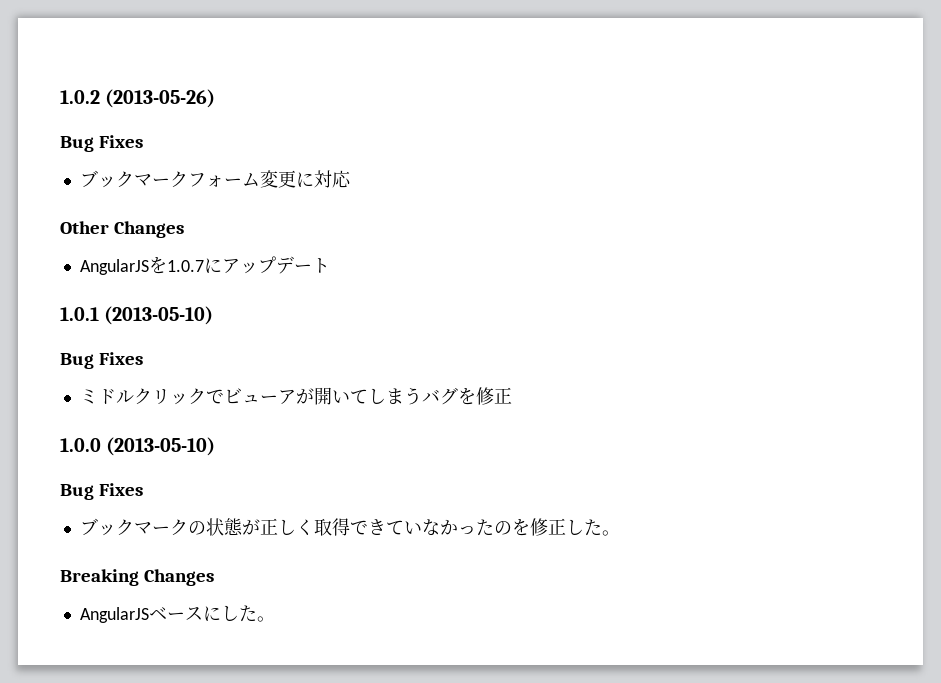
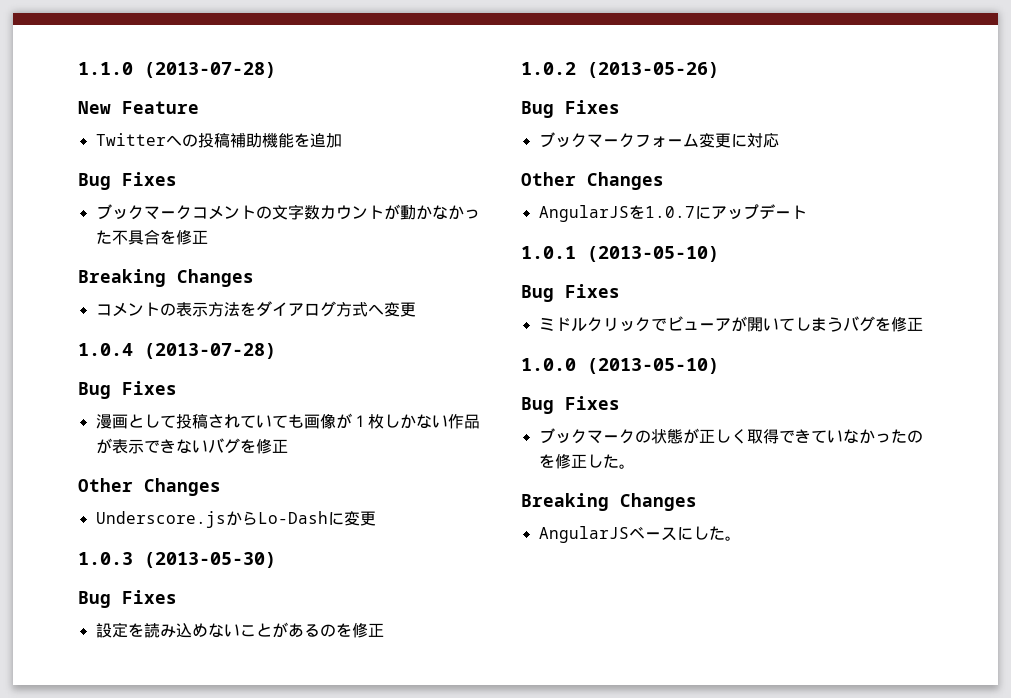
+ 1.1.0 (2013-07-28)
+ New Feature
+ Twitterへの投稿補助機能を追加
+ Bug Fixes
+ ブックマークコメントの文字数カウントが動かなかった不具合を修正
+ Breaking Changes
+ コメントの表示方法をダイアログ方式へ変更
+ 1.0.4 (2013-07-28)
+ Bug Fixes
+ 漫画として投稿されていても画像が１枚しかない作品が表示できないバグを修正
+ Other Changes
+ Underscore.jsからLo-Dashに変更
+ 1.0.3 (2013-05-30)
+ Bug Fixes
+ 設定を読み込めないことがあるのを修正

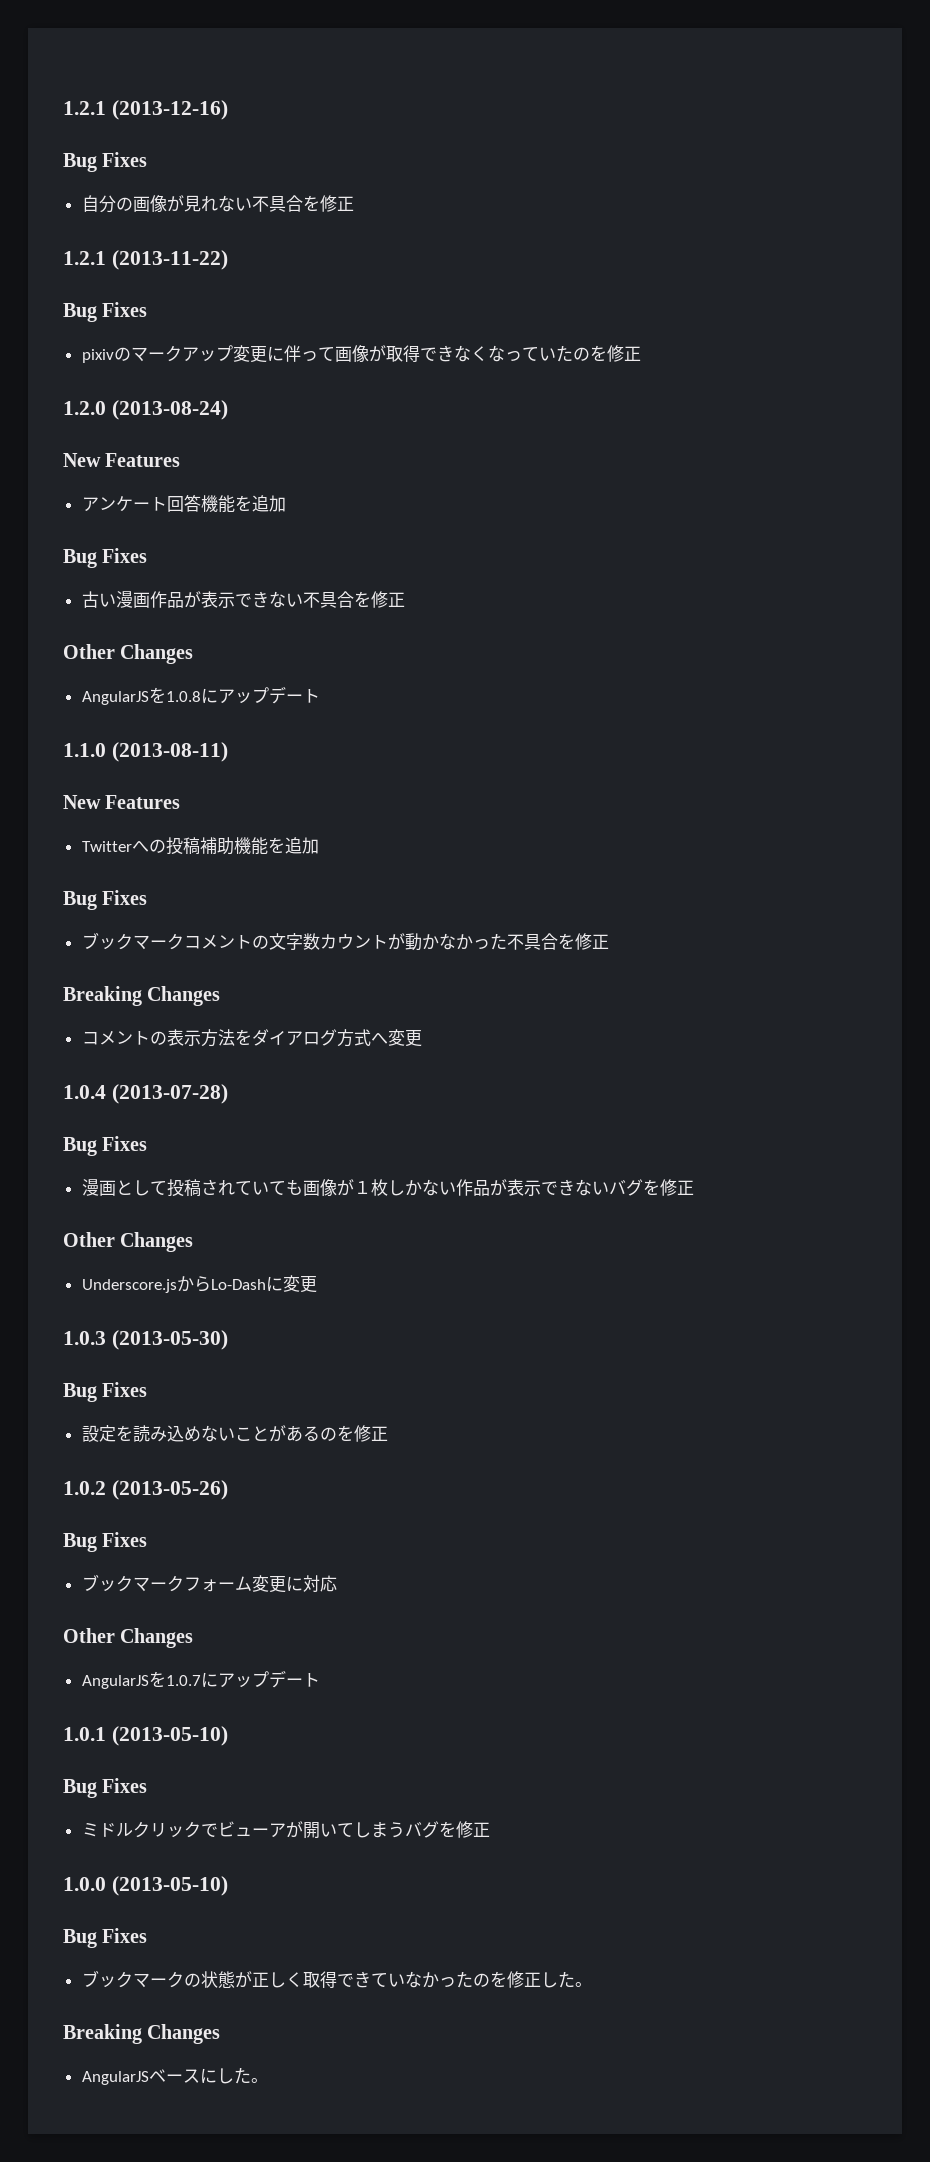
- 1.1.0 (2013-07-28)
- New Feature
+ 1.2.1 (2013-12-16)
+ Bug Fixes
+ 自分の画像が見れない不具合を修正
+ 1.2.1 (2013-11-22)
+ Bug Fixes
+ pixivのマークアップ変更に伴って画像が取得できなくなっていたのを修正
+ 1.2.0 (2013-08-24)
+ New Features
+ アンケート回答機能を追加
+ Bug Fixes
+ 古い漫画作品が表示できない不具合を修正
+ Other Changes
+ AngularJSを1.0.8にアップデート
+ 1.1.0 (2013-08-11)
+ New Features

